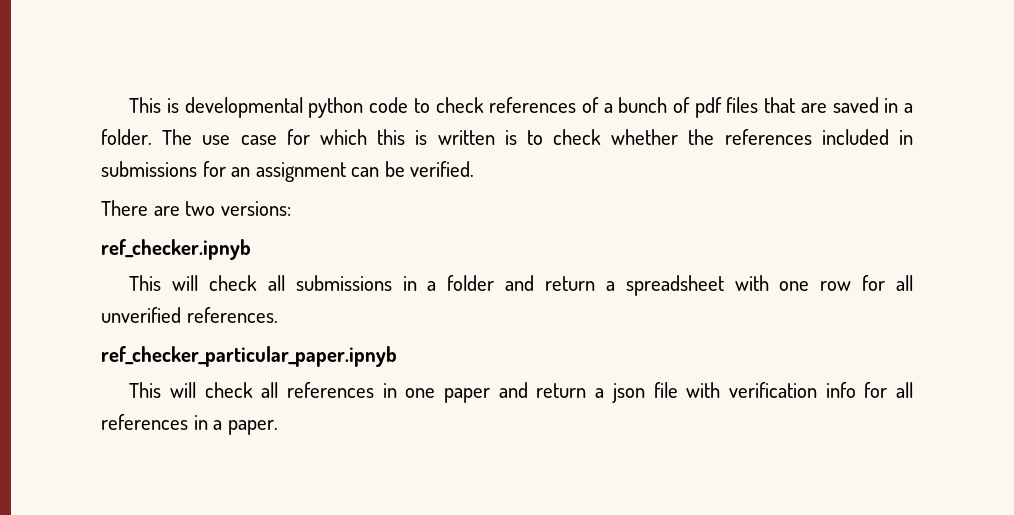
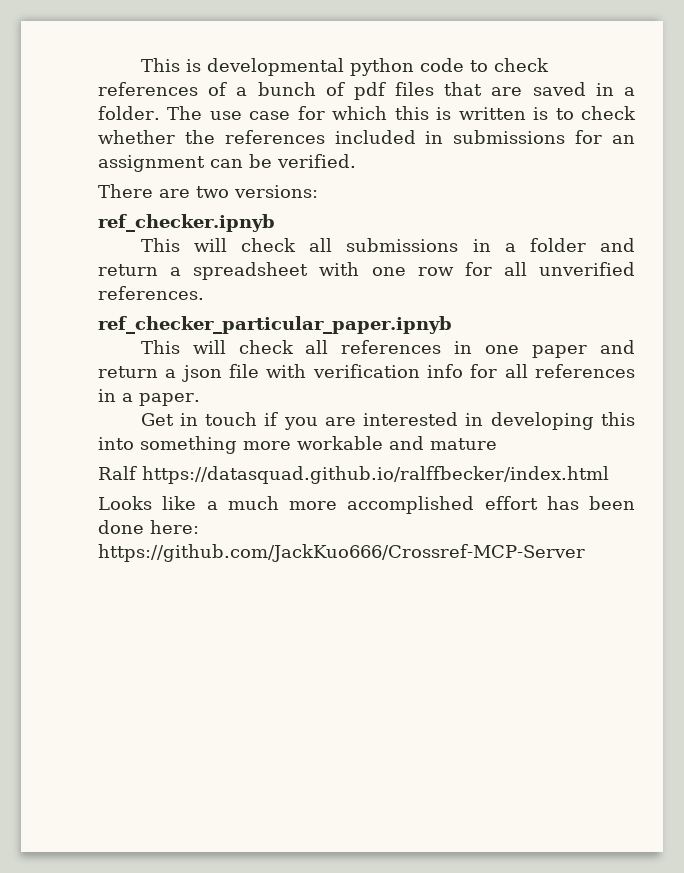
+ Get in touch if you are interested in developing this into something more workable and mature
+ Ralf https://datasquad.github.io/ralffbecker/index.html
+ Looks like a much more accomplished effort has been done here: https://github.com/JackKuo666/Crossref-MCP-Server

